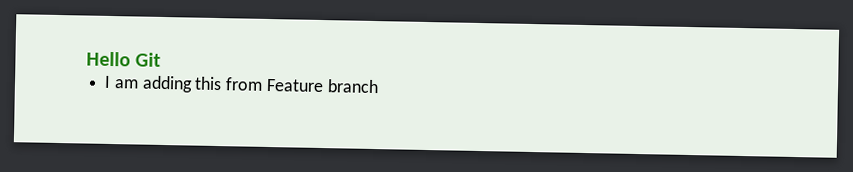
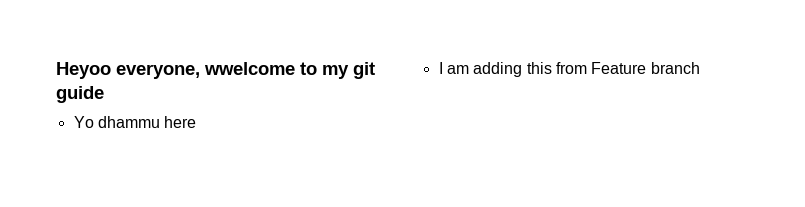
- Hello Git
+ Heyoo everyone, wwelcome to my git guide
+ Yo dhammu here

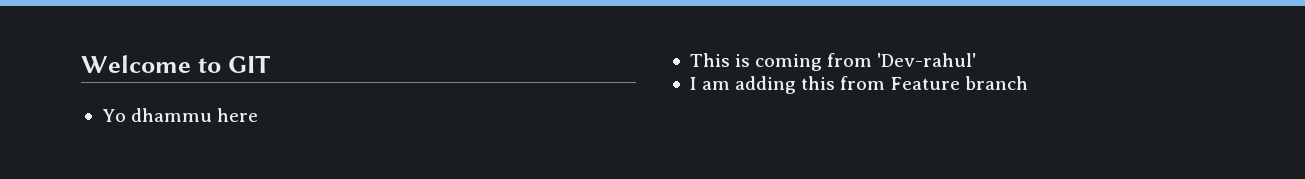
- Heyoo everyone, wwelcome to my git guide
+ Welcome to GIT
  Yo dhammu here
+ This is coming from 'Dev-rahul'

